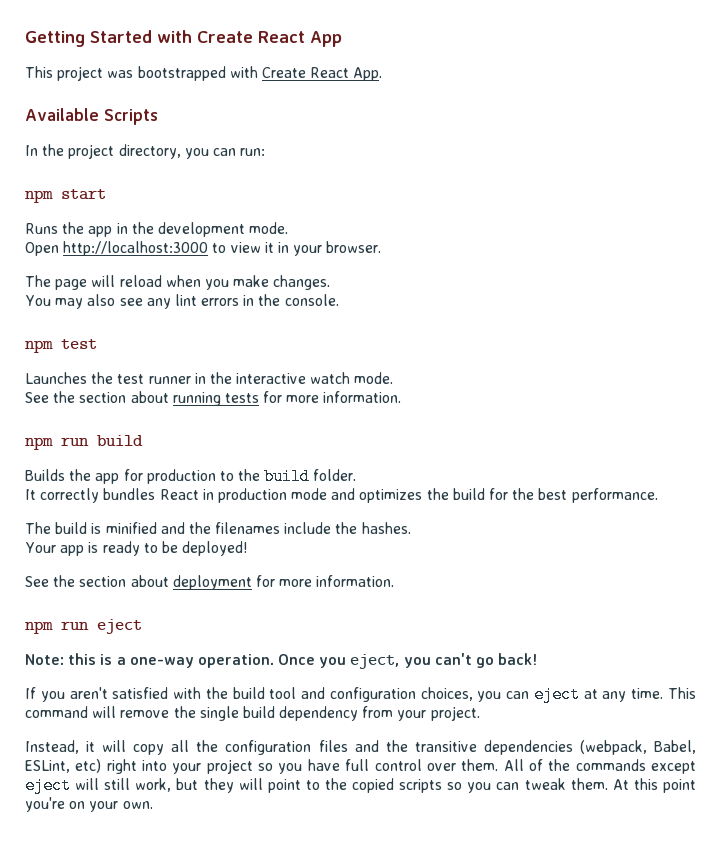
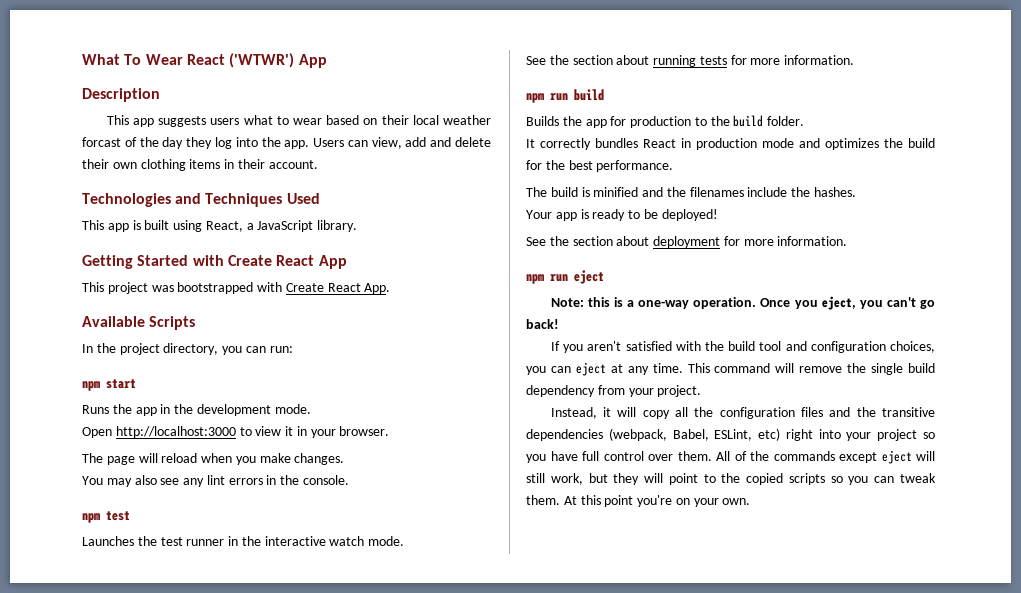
+ What To Wear React ('WTWR') App
+ Description
+ This app suggests users what to wear based on their local weather forcast of the day they log into the app. Users can view, add and delete their own clothing items in their account.
+ Technologies and Techniques Used
+ This app is built using React, a JavaScript library.

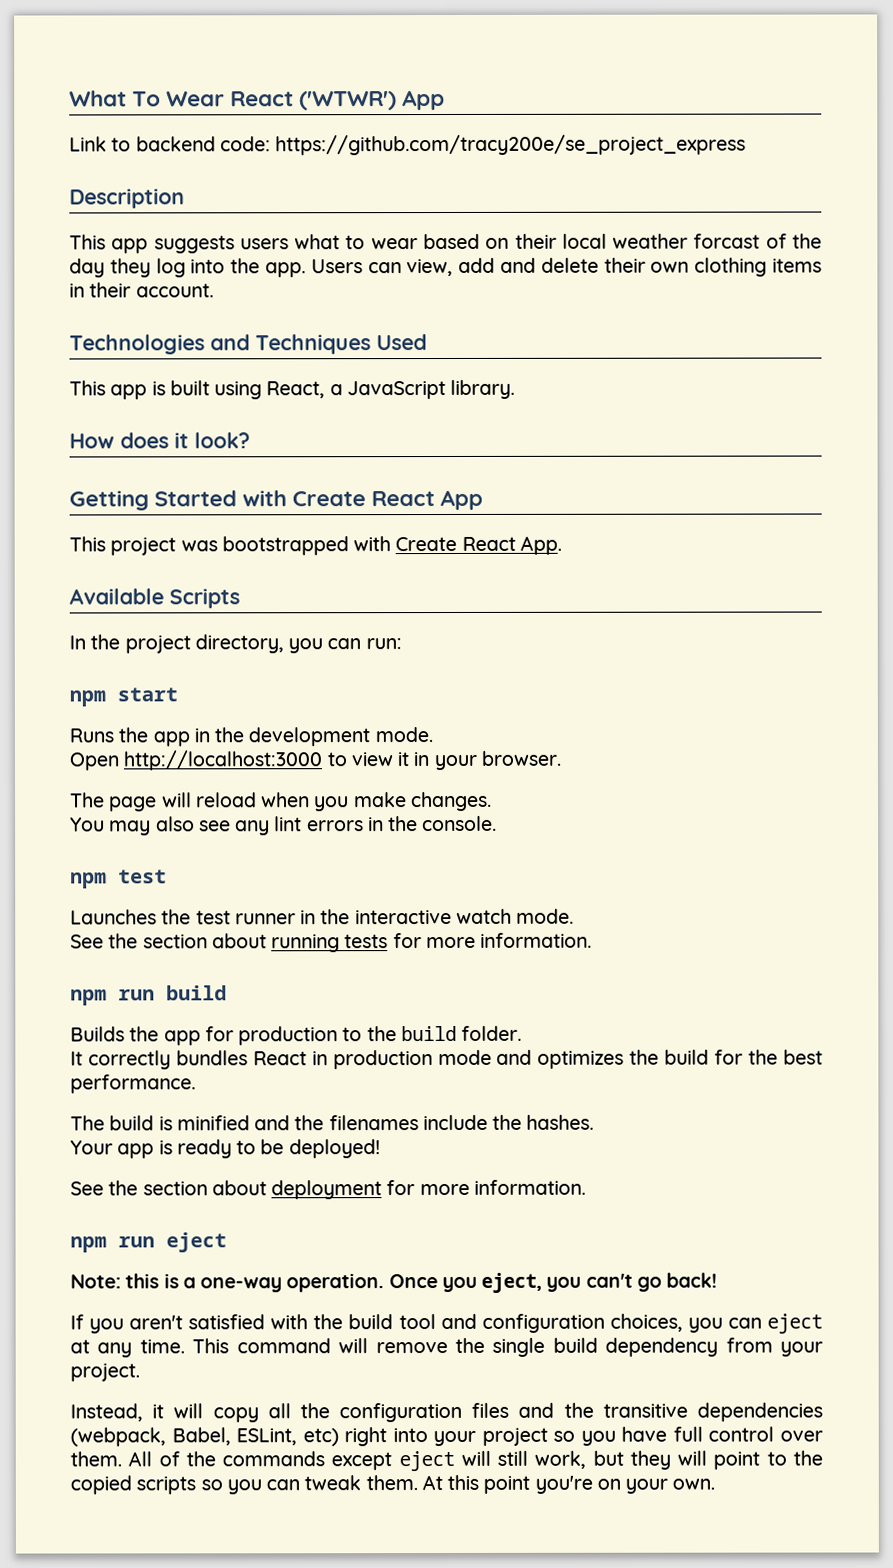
+ Link to backend code: https://github.com/tracy200e/se_project_express
+ How does it look?

